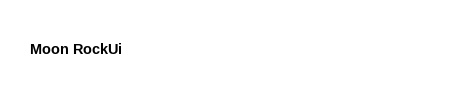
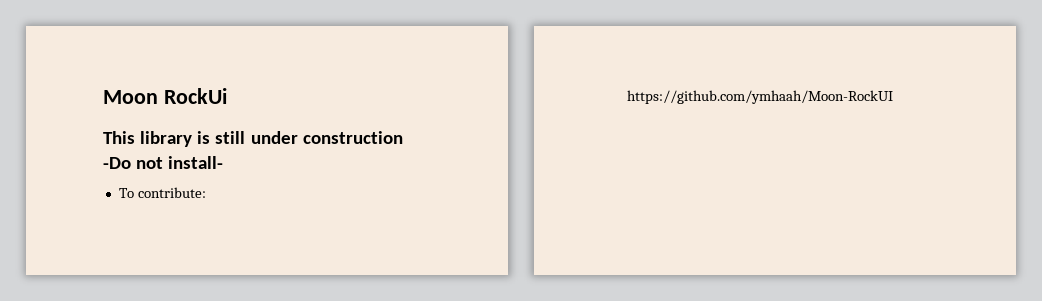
+ This library is still under construction -Do not install-
+ To contribute: https://github.com/ymhaah/Moon-RockUI

